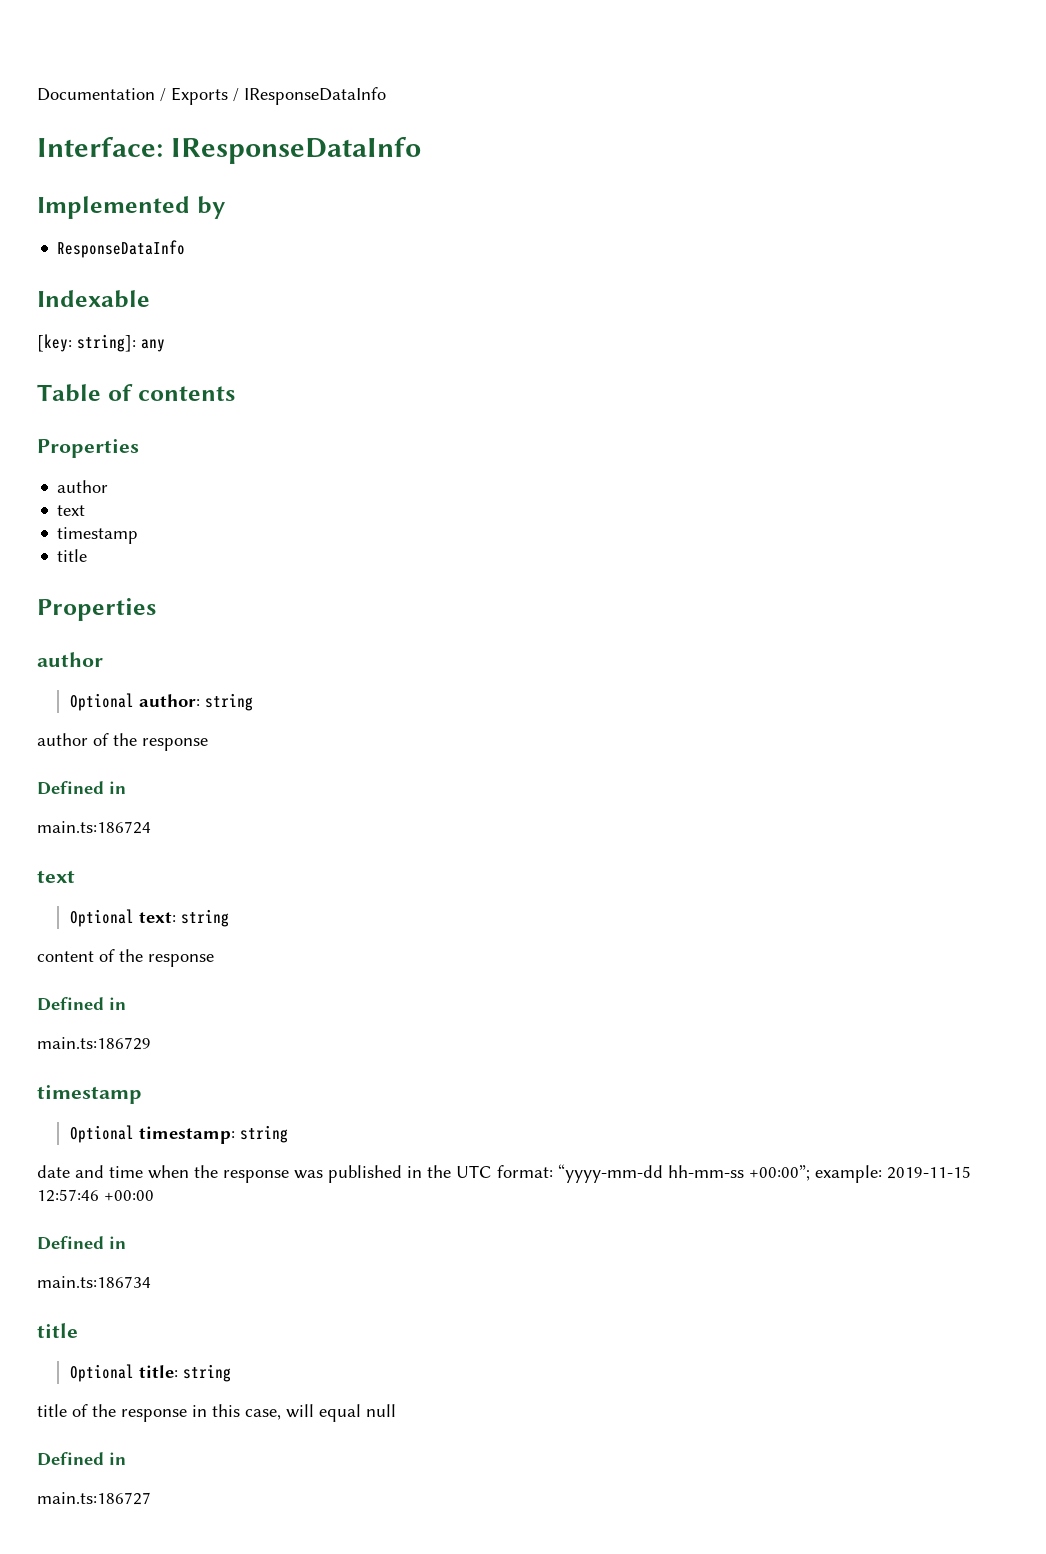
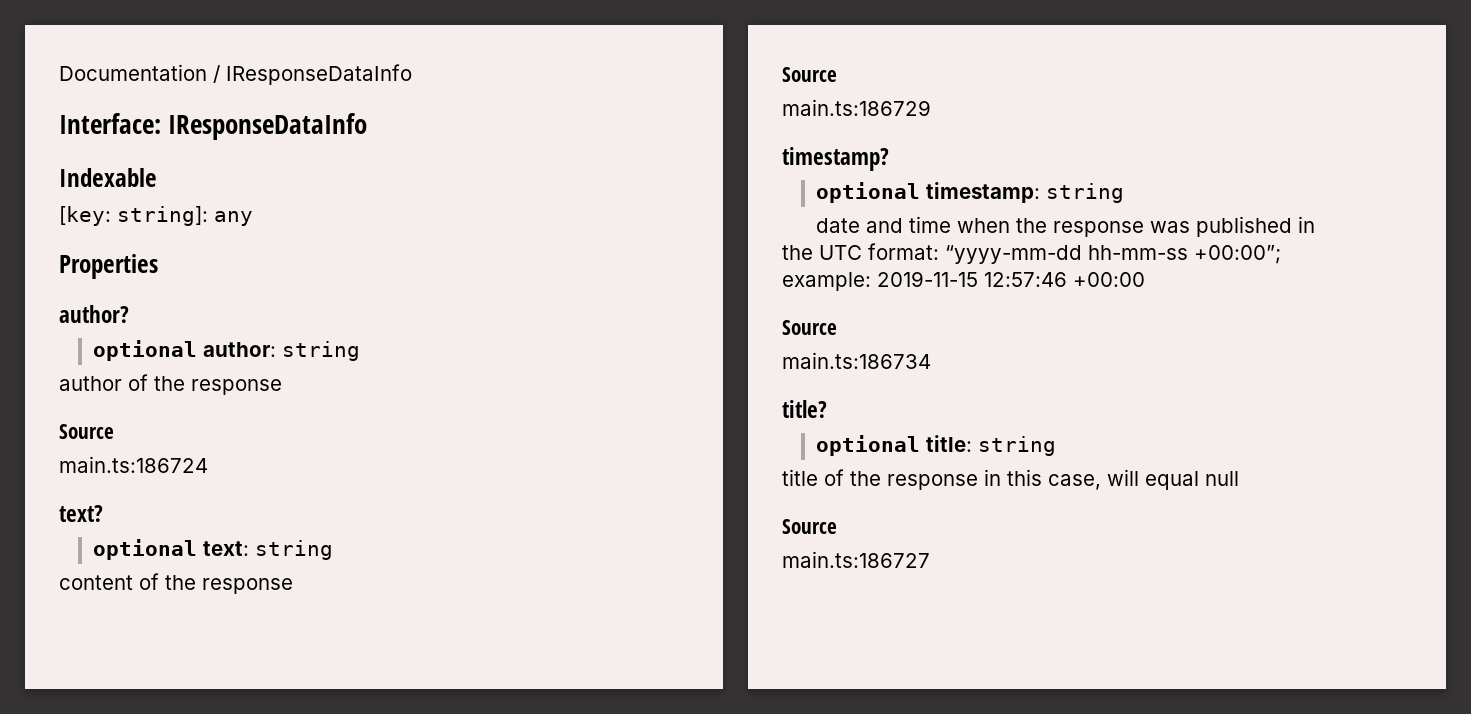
- Documentation / Exports / IResponseDataInfo
+ Documentation / IResponseDataInfo
- Implemented by
- ResponseDataInfo
- Table of contents
  Properties
- author
- text
- timestamp
- title
- Properties
- author
- Optional author: string
+ author?
+ optional author: string
  author of the response
- Defined in
+ Source
  main.ts:186724
- text
- Optional text: string
+ text?
+ optional text: string
  content of the response
- Defined in
+ Source
  main.ts:186729
- timestamp
- Optional timestamp: string
+ timestamp?
+ optional timestamp: string
  date and time when the response was published in the UTC format: “yyyy-mm-dd hh-mm-ss +00:00”; example: 2019-11-15 12:57:46 +00:00
- Defined in
+ Source
  main.ts:186734
- title
- Optional title: string
+ title?
+ optional title: string
  title of the response in this case, will equal null
- Defined in
+ Source

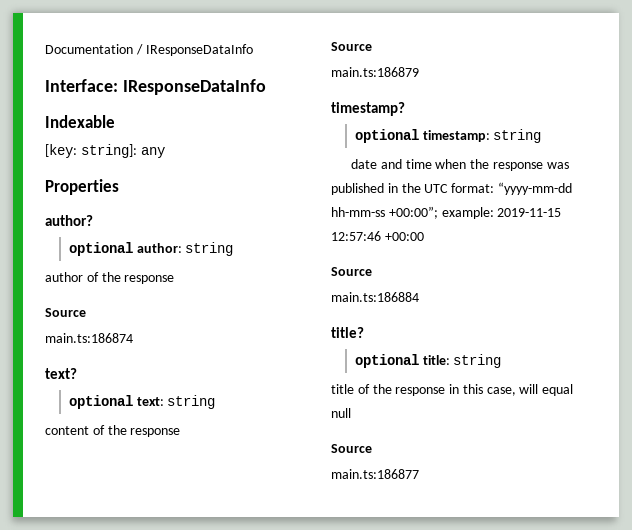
- main.ts:186724
+ main.ts:186874
- main.ts:186729
+ main.ts:186879
- main.ts:186734
+ main.ts:186884
- main.ts:186727
+ main.ts:186877

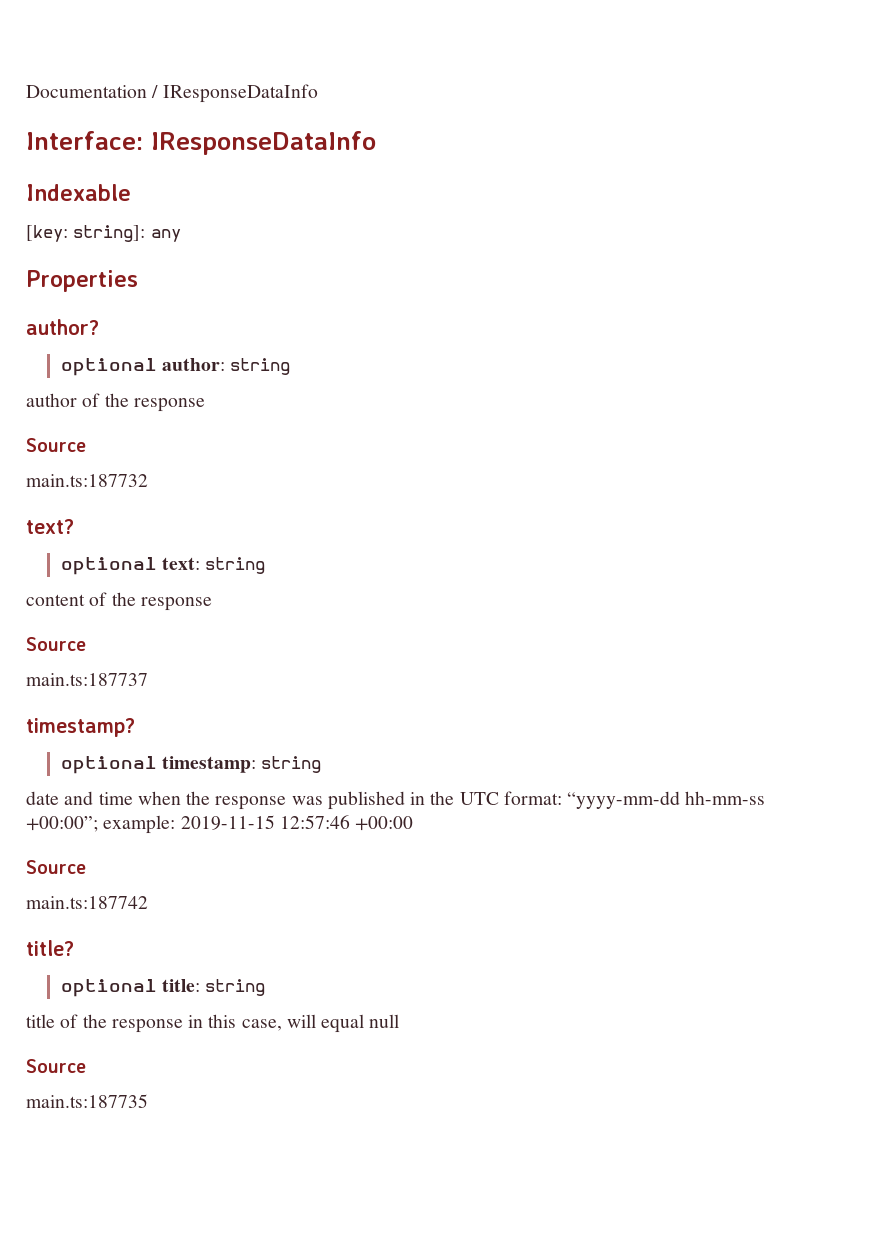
- main.ts:186874
+ main.ts:187732
- main.ts:186879
+ main.ts:187737
- main.ts:186884
+ main.ts:187742
- main.ts:186877
+ main.ts:187735

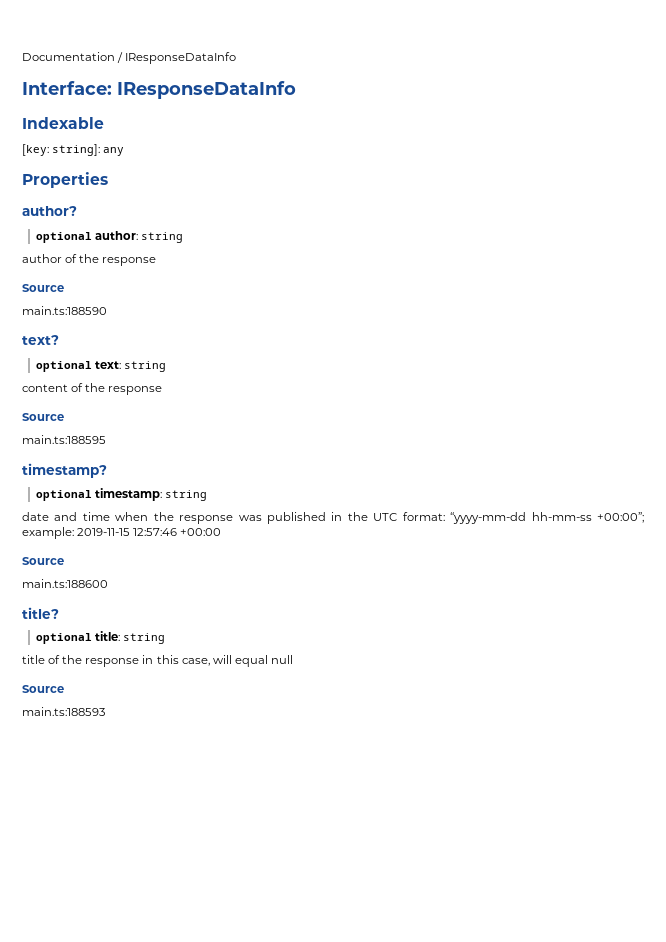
- main.ts:187732
+ main.ts:188590
- main.ts:187737
+ main.ts:188595
- main.ts:187742
+ main.ts:188600
- main.ts:187735
+ main.ts:188593

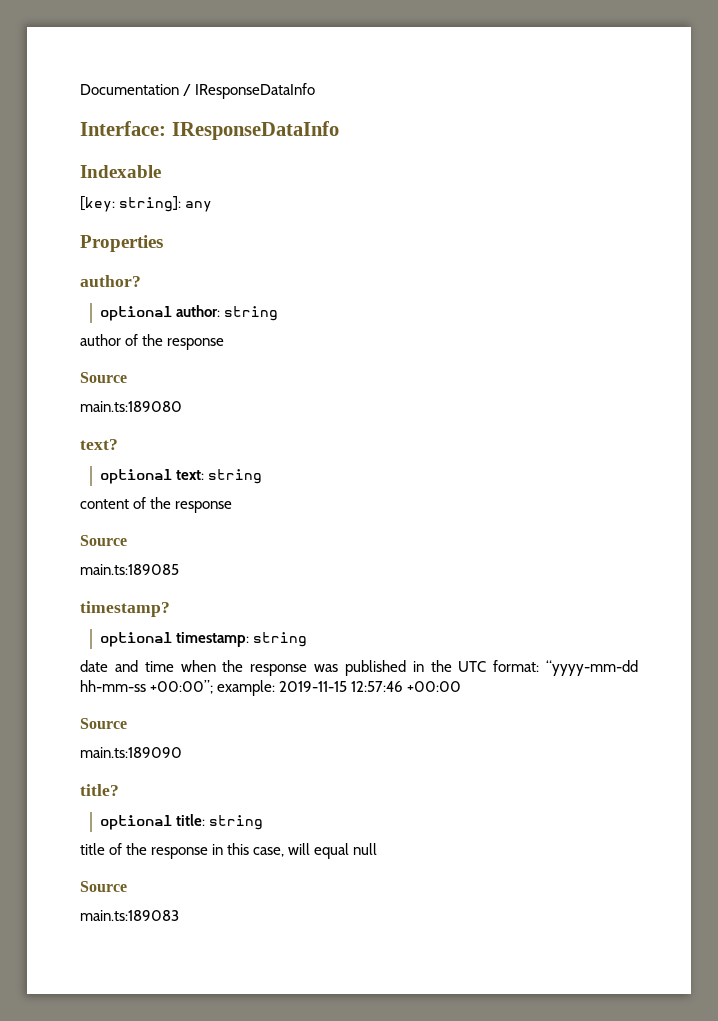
- main.ts:188590
+ main.ts:189080
- main.ts:188595
+ main.ts:189085
- main.ts:188600
+ main.ts:189090
- main.ts:188593
+ main.ts:189083

